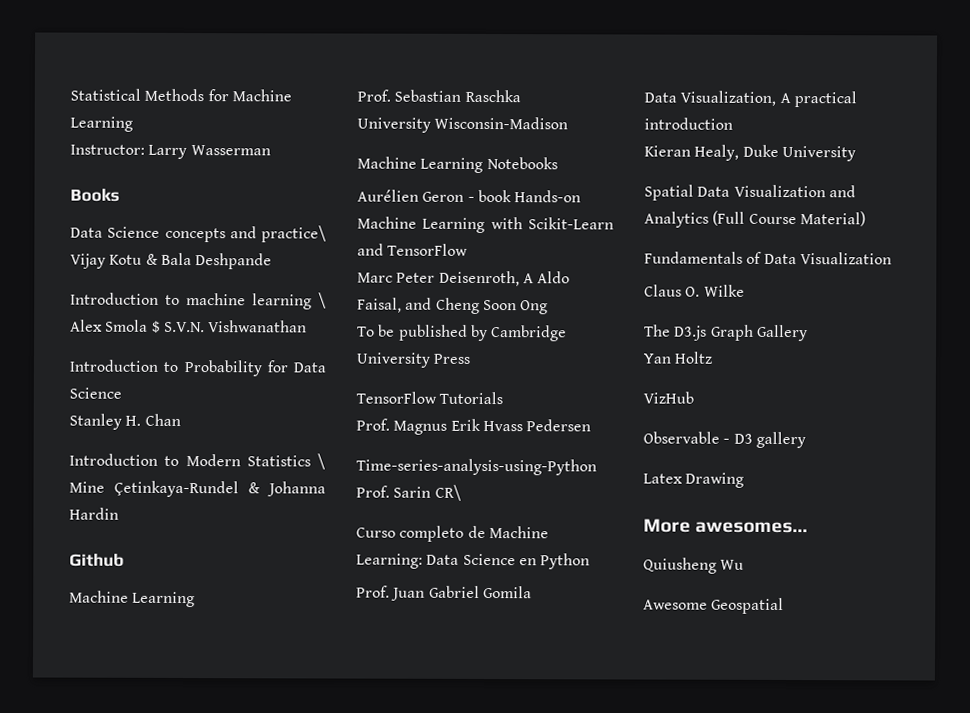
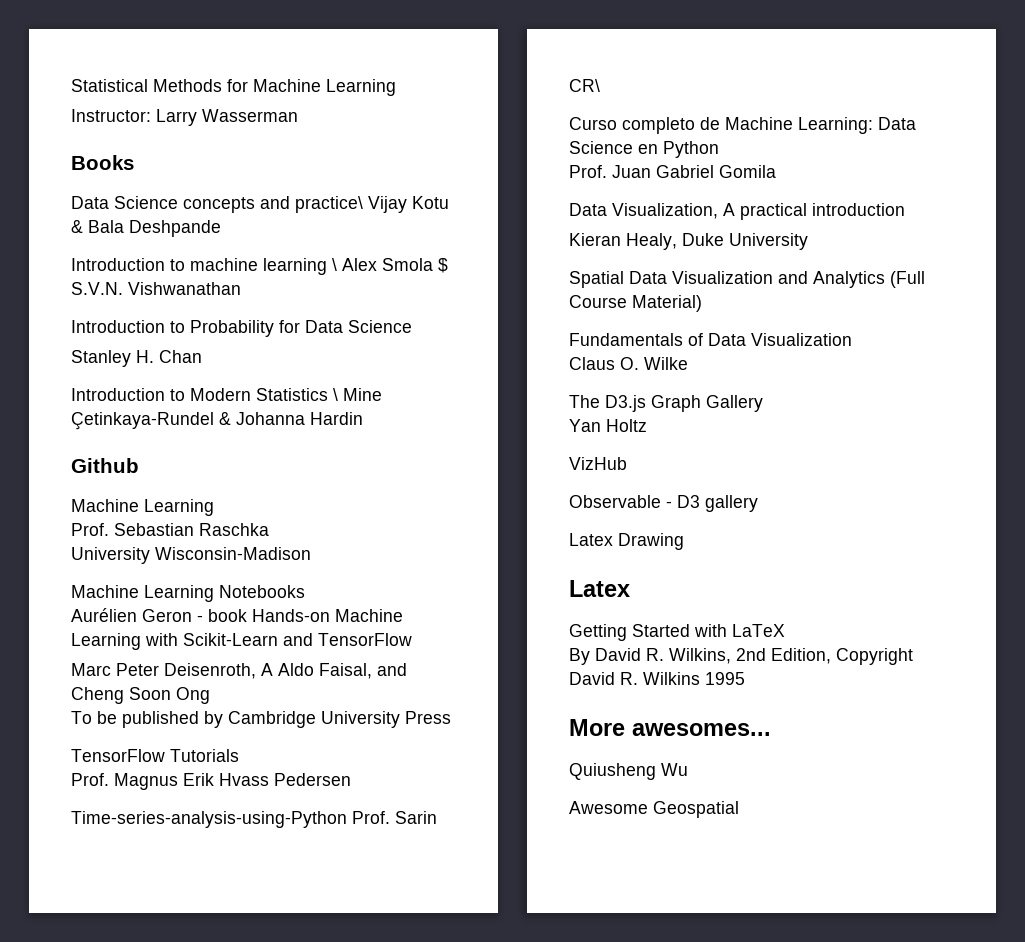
  Latex Drawing
+ Latex
+ Getting Started with LaTeX
+ By David R. Wilkins, 2nd Edition, Copyright David R. Wilkins 1995

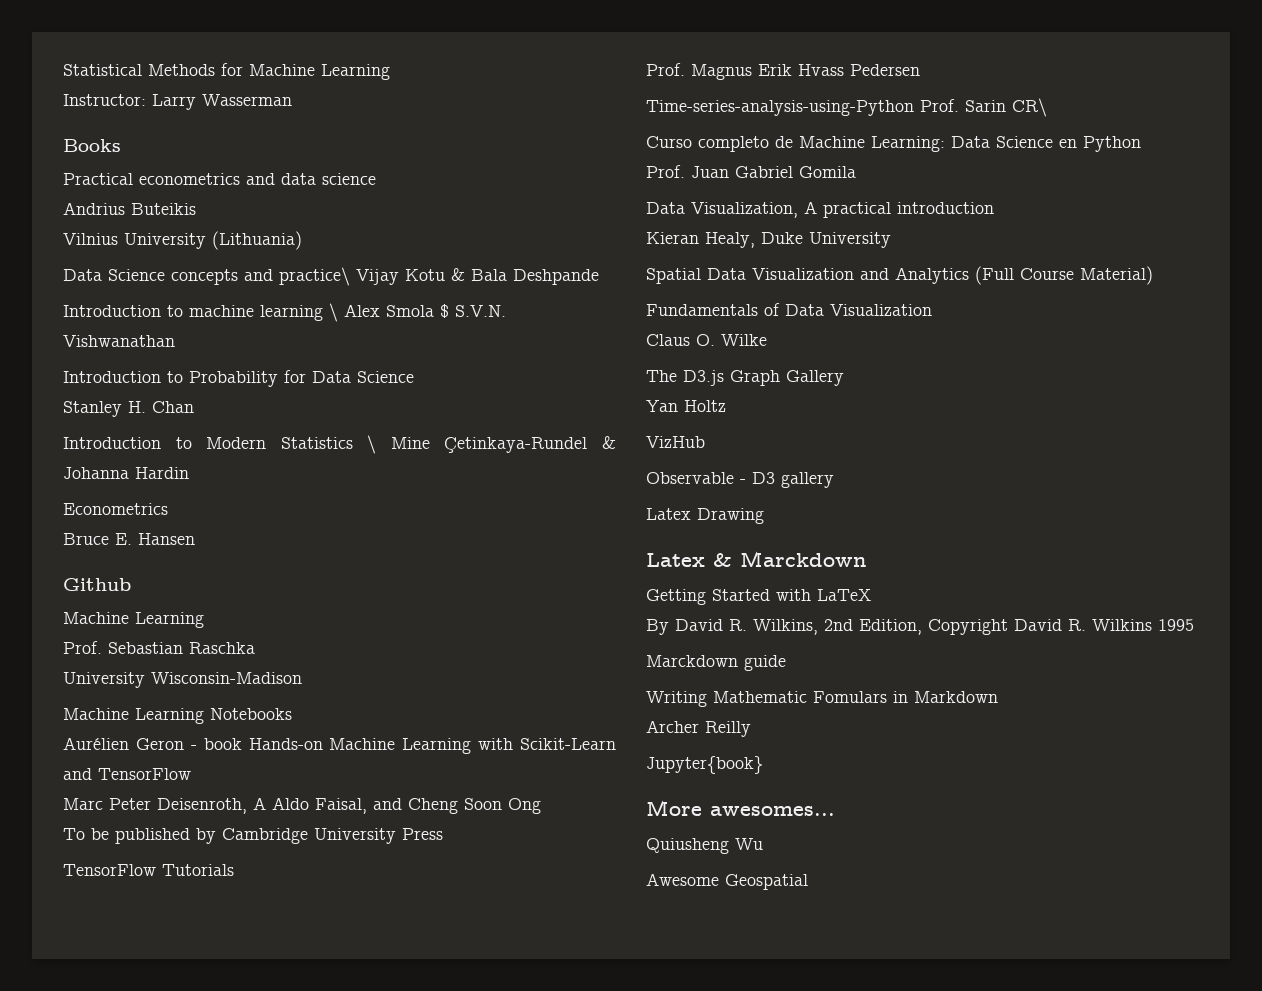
+ Practical econometrics and data science
+ Andrius Buteikis
+ Vilnius University (Lithuania)
+ Econometrics
+ Bruce E. Hansen
  Latex Drawing
- Latex
+ Latex & Marckdown
+ Marckdown guide
+ Writing Mathematic Fomulars in Markdown
+ Archer Reilly
+ Jupyter{book}

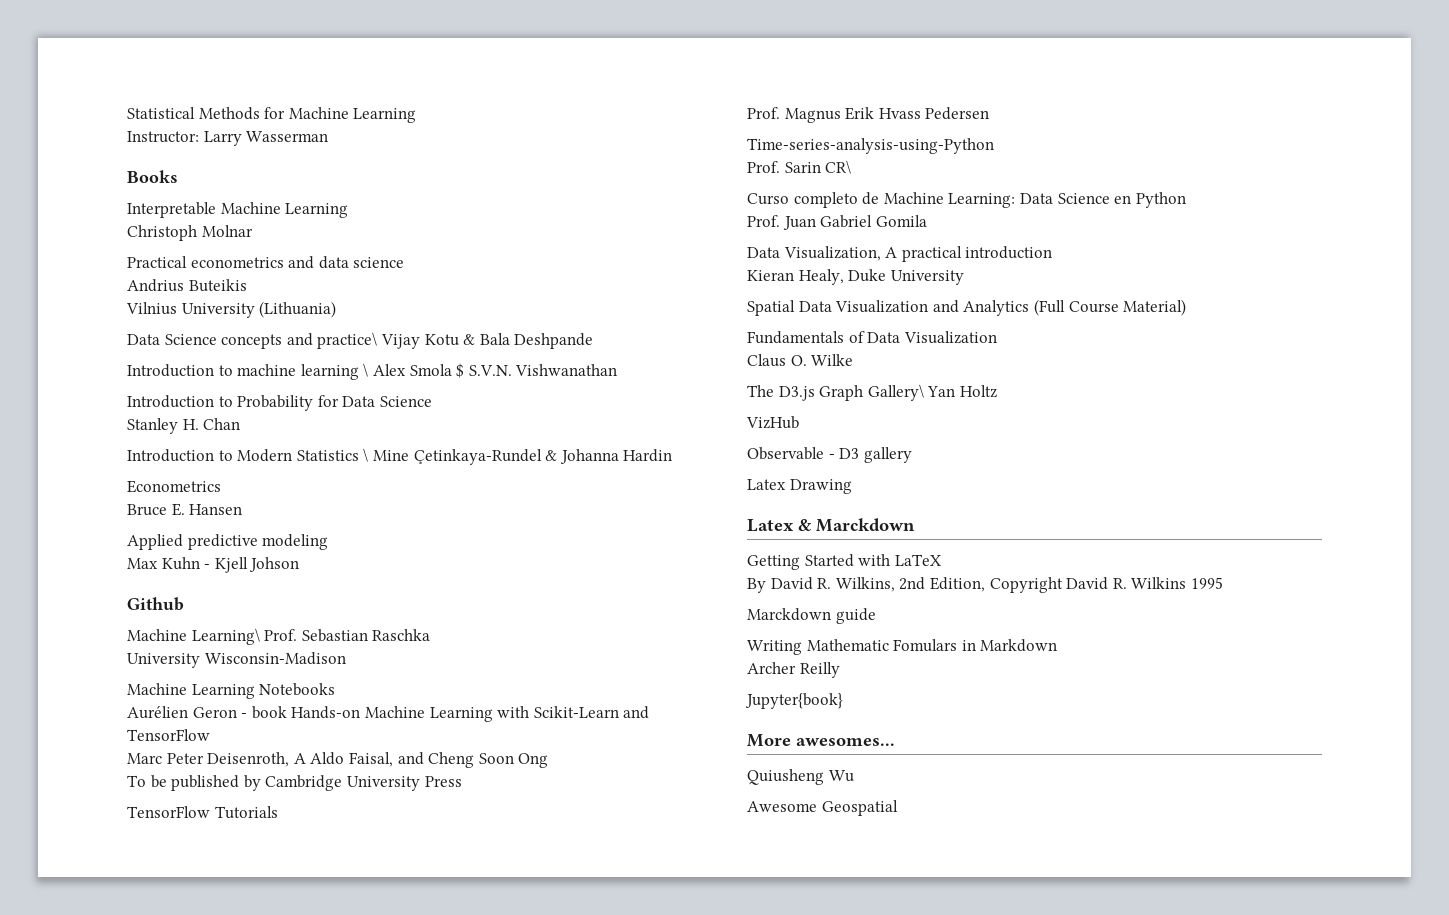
+ Interpretable Machine Learning
+ Christoph Molnar
+ Applied predictive modeling
+ Max Kuhn - Kjell Johson
  Github
- Machine Learning
- Prof. Sebastian Raschka
+ Machine Learning\ Prof. Sebastian Raschka
- Time-series-analysis-using-Python Prof. Sarin CR\
+ Time-series-analysis-using-Python
+ Prof. Sarin CR\
- The D3.js Graph Gallery
- Yan Holtz
+ The D3.js Graph Gallery\ Yan Holtz

